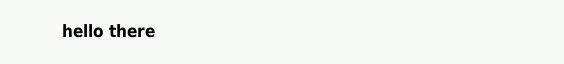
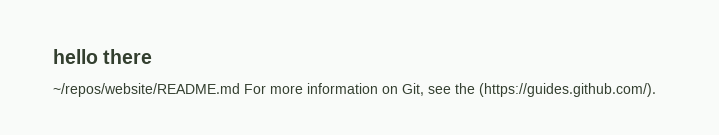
+ ~/repos/website/README.md For more information on Git, see the (https://guides.github.com/).

